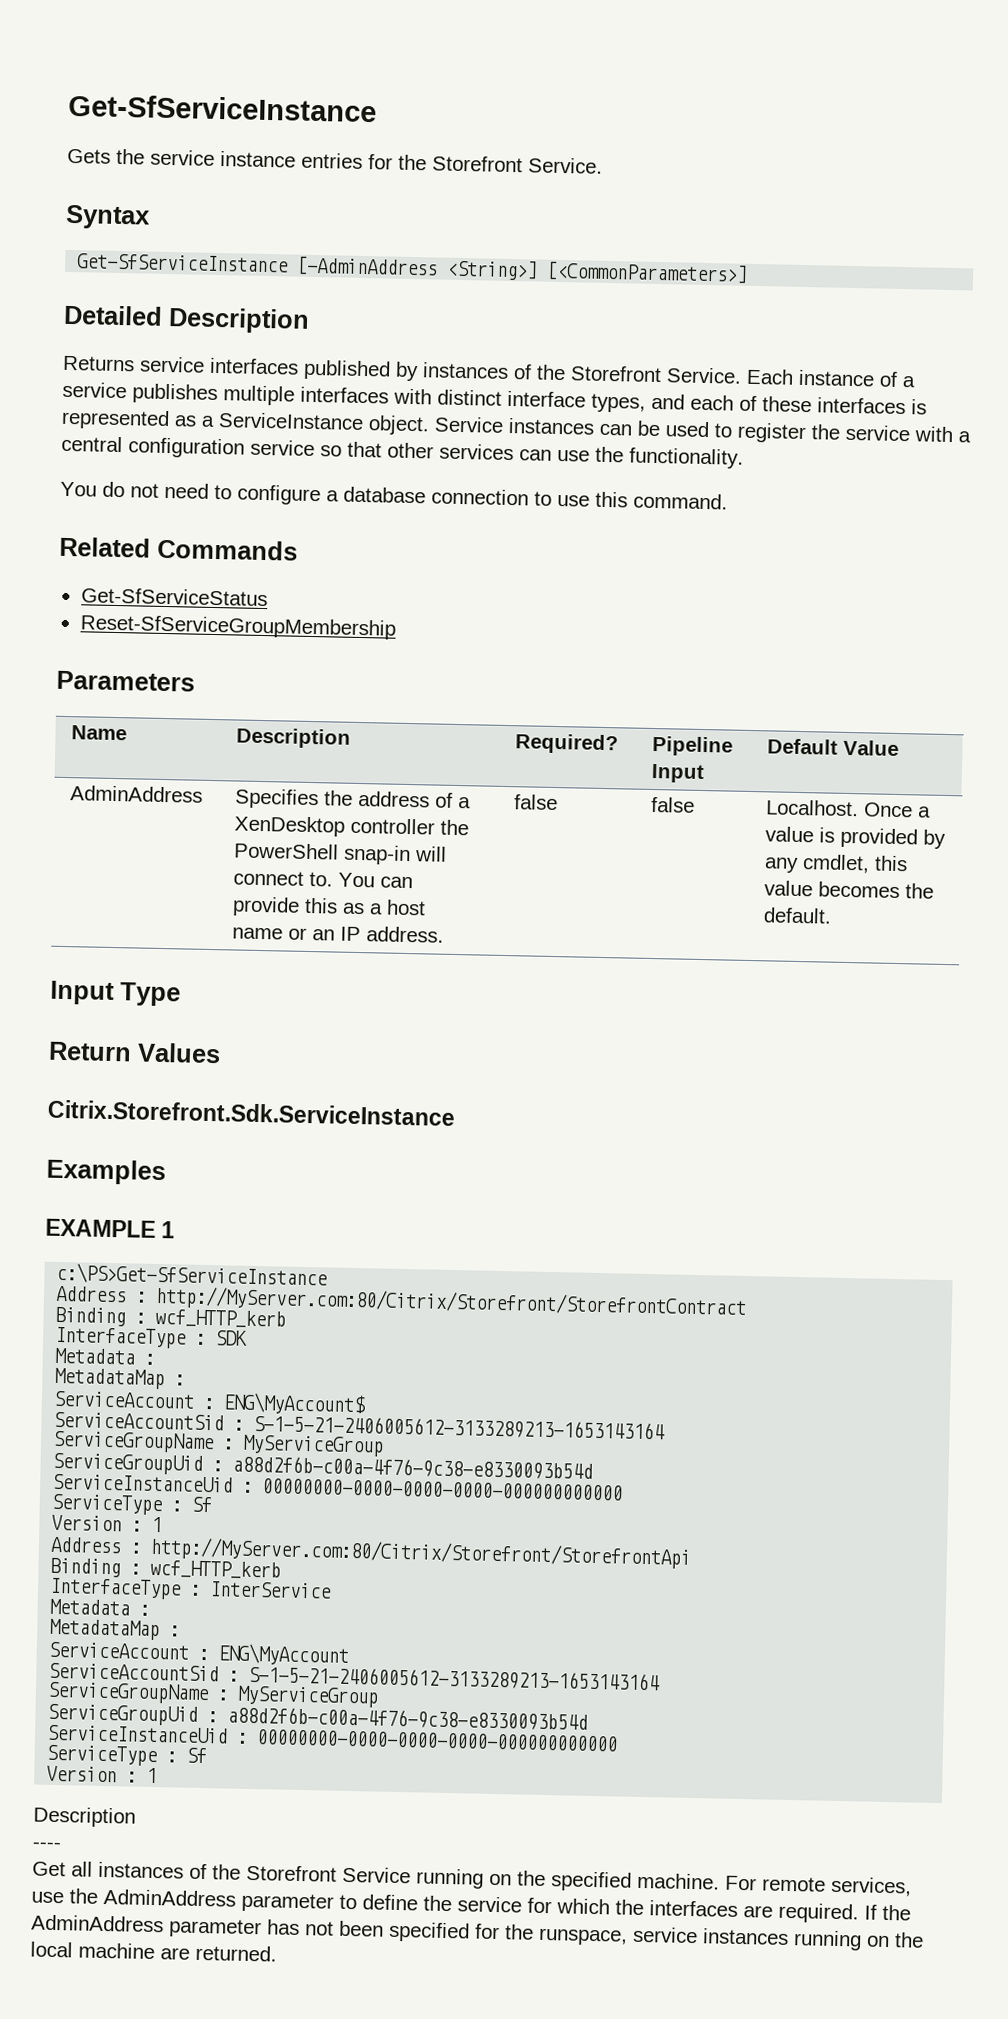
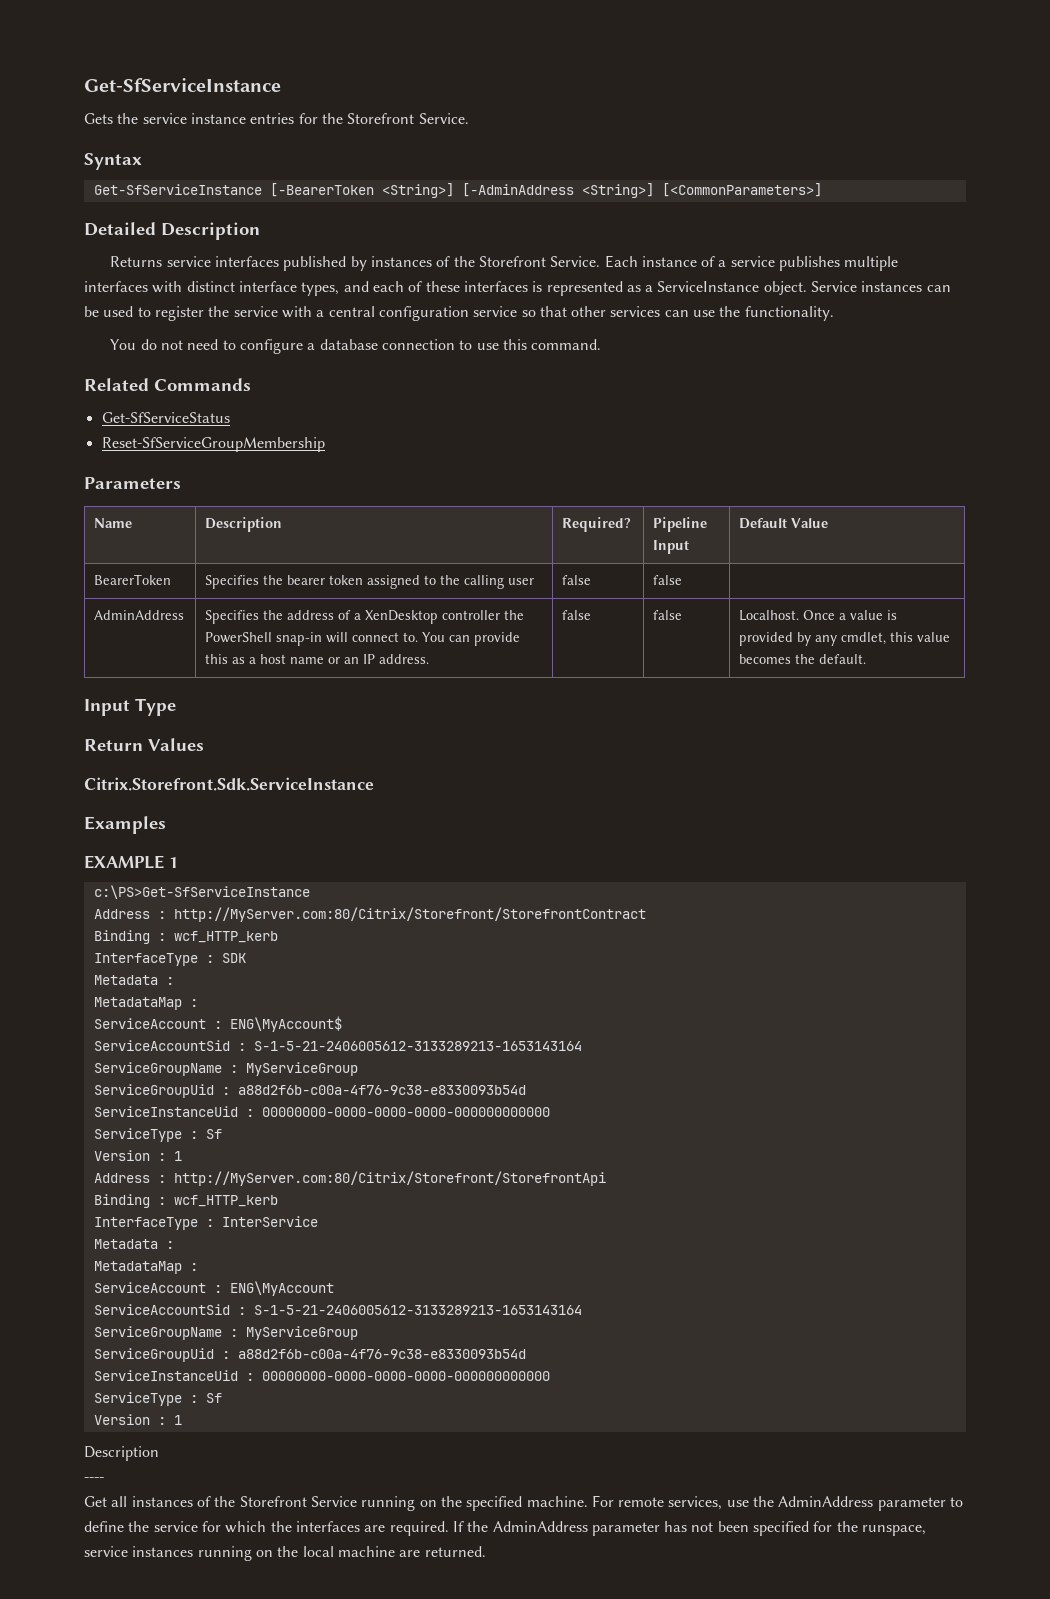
- Get-SfServiceInstance [-AdminAddress <String>] [<CommonParameters>]
+ Get-SfServiceInstance [-BearerToken <String>] [-AdminAddress <String>] [<CommonParameters>]
+ BearerToken | Specifies the bearer token assigned to the calling user | false | false |

